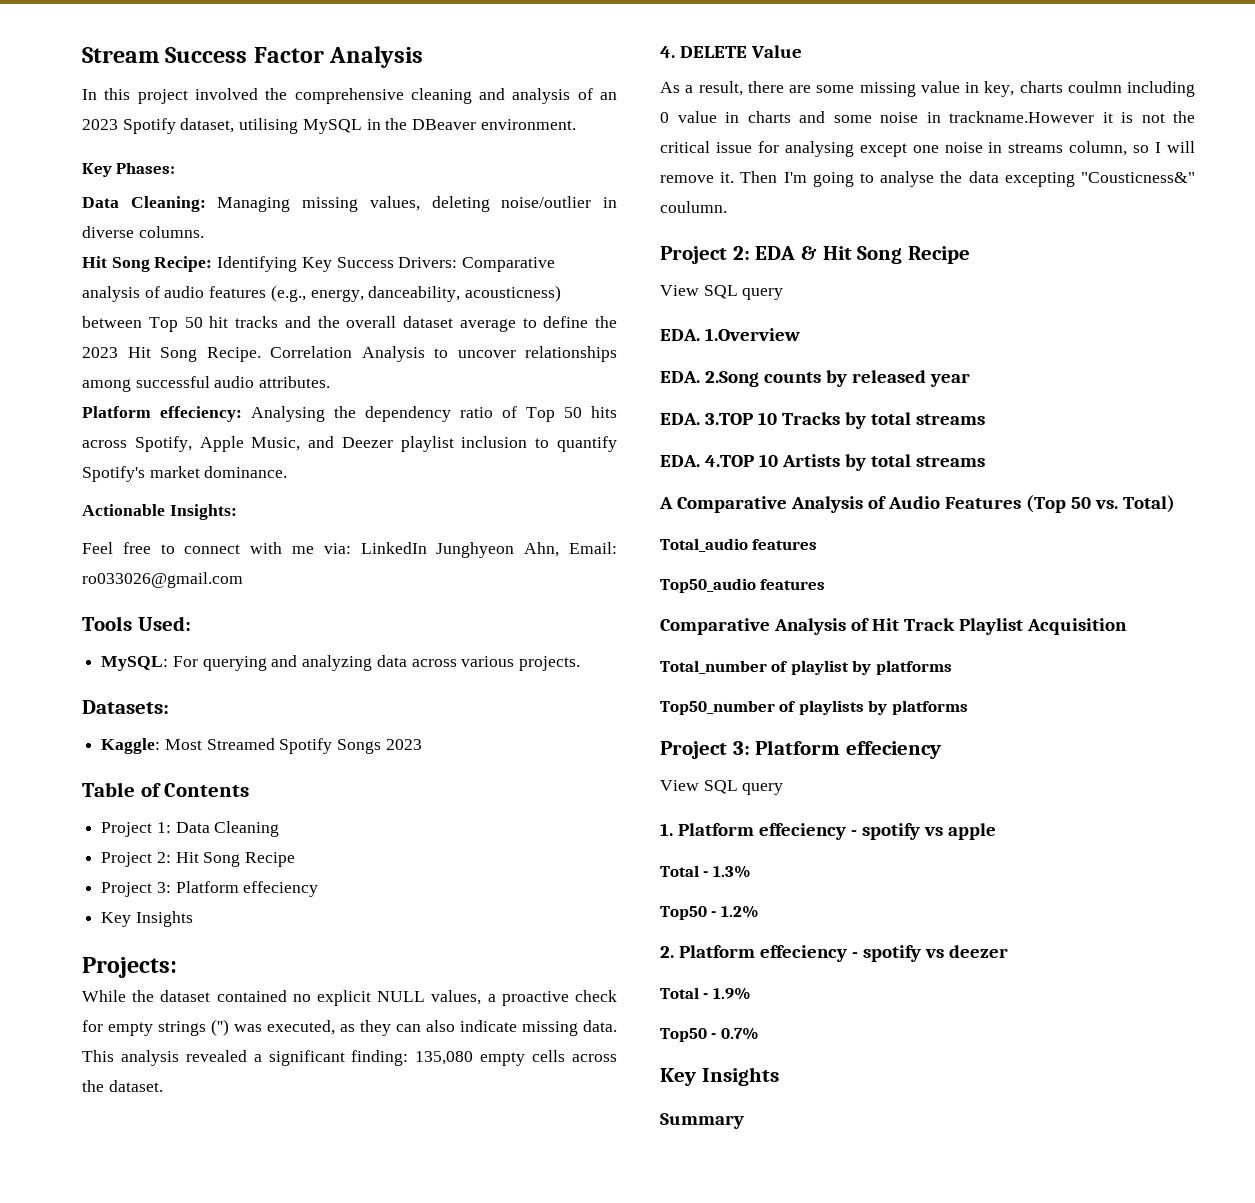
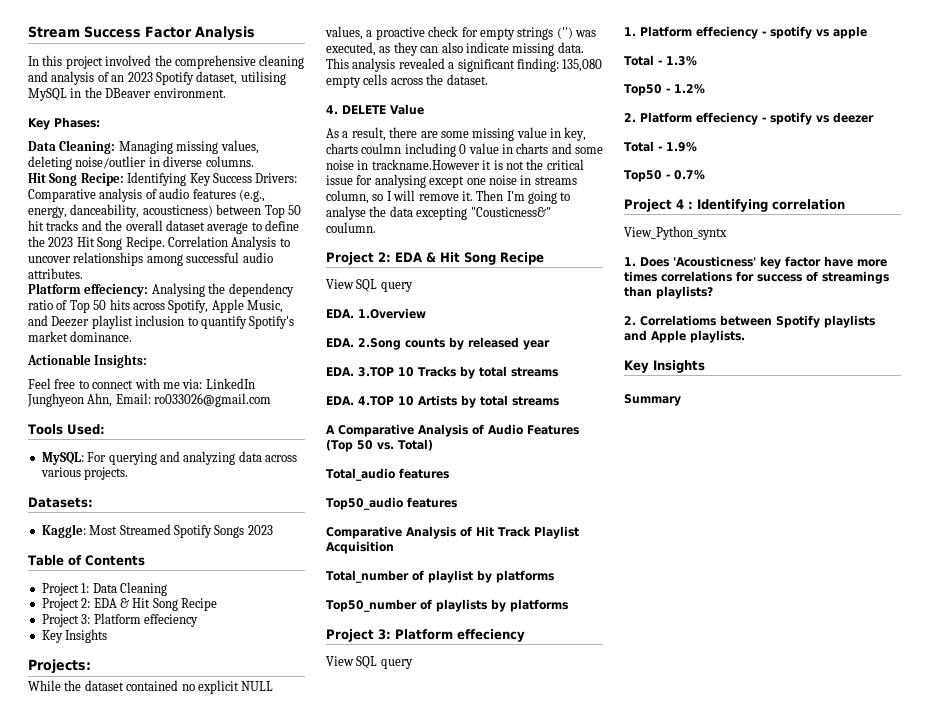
  Project 1: Data Cleaning
- Project 2: Hit Song Recipe
+ Project 2: EDA & Hit Song Recipe
+ Project 4 : Identifying correlation
+ View_Python_syntx
+ 1. Does 'Acousticness' key factor have more times correlations for success of streamings than playlists?
+ 2. Correlatioms between Spotify playlists and Apple playlists.

